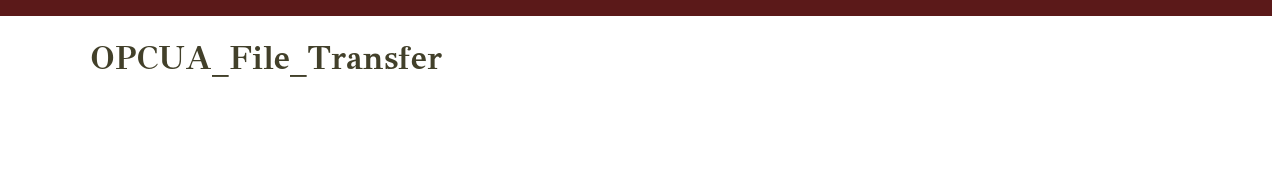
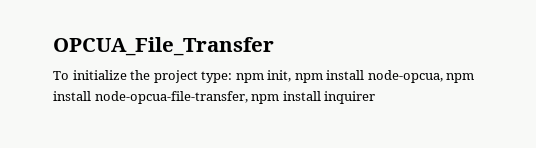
+ To initialize the project type: npm init, npm install node-opcua, npm install node-opcua-file-transfer, npm install inquirer

